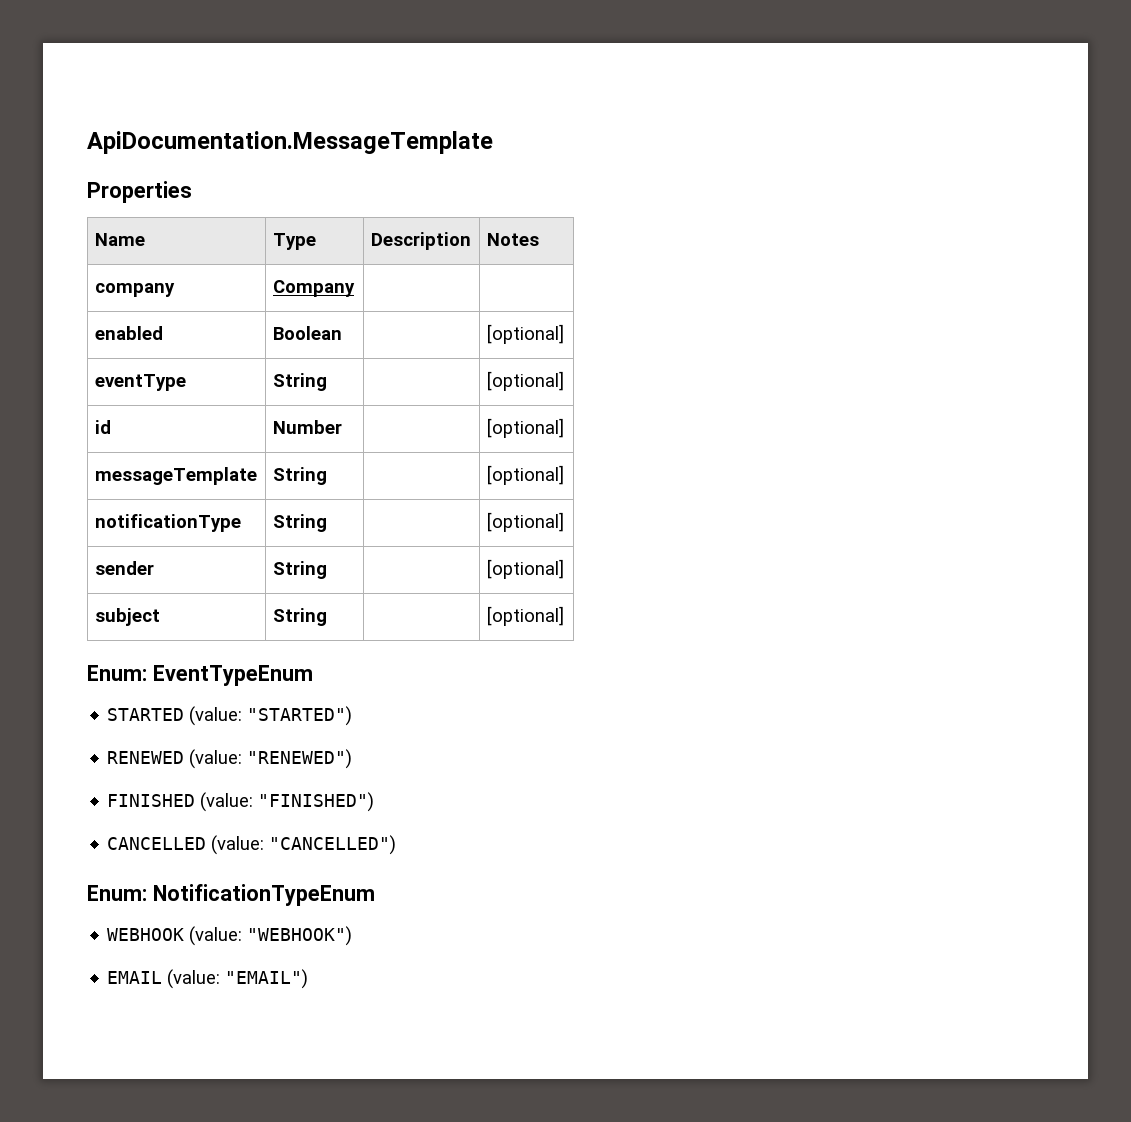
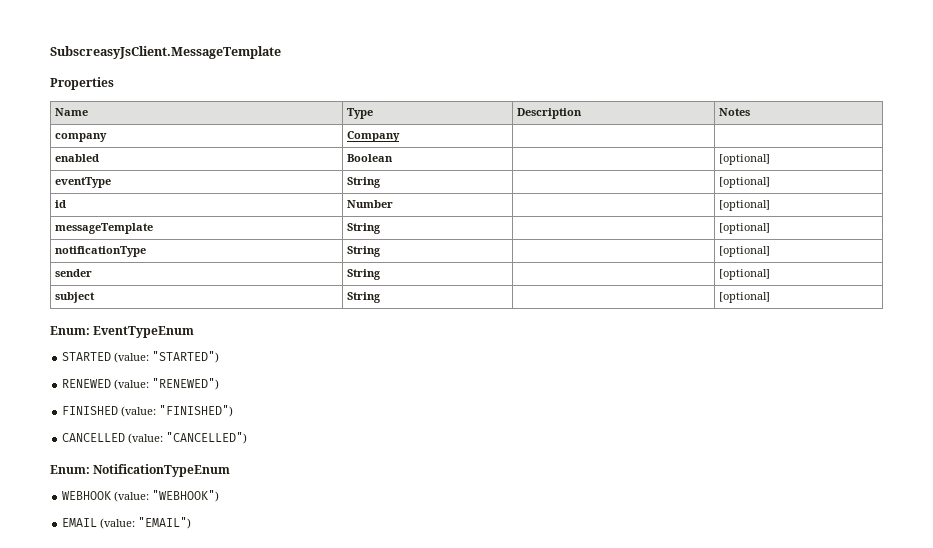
- ApiDocumentation.MessageTemplate
+ SubscreasyJsClient.MessageTemplate

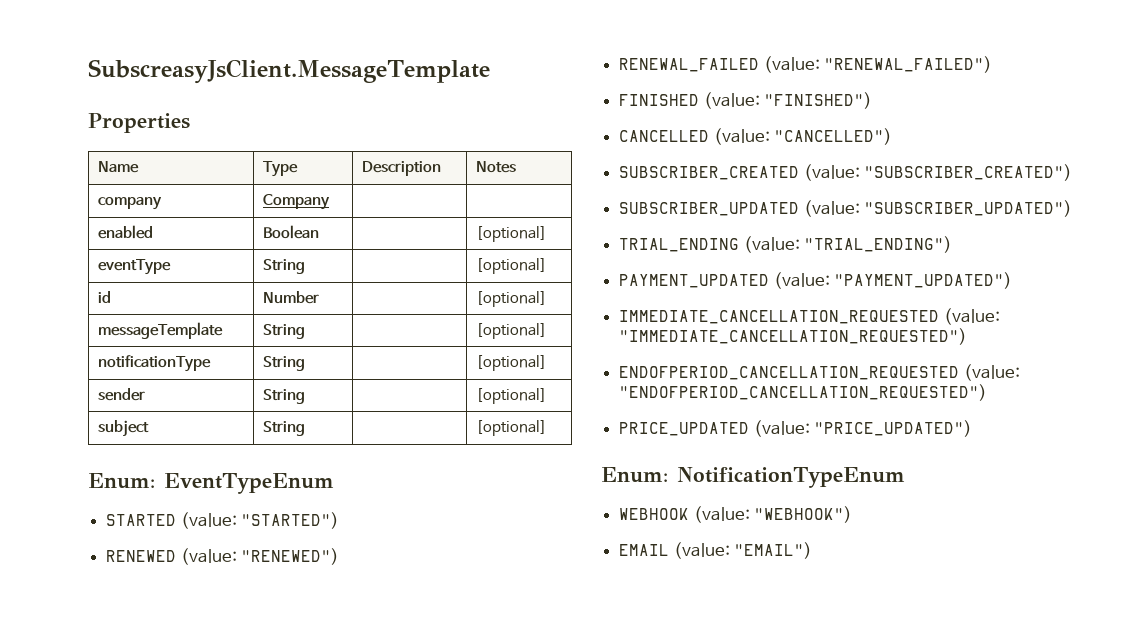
+ RENEWAL_FAILED (value: "RENEWAL_FAILED")
+ SUBSCRIBER_CREATED (value: "SUBSCRIBER_CREATED")
+ SUBSCRIBER_UPDATED (value: "SUBSCRIBER_UPDATED")
+ TRIAL_ENDING (value: "TRIAL_ENDING")
+ PAYMENT_UPDATED (value: "PAYMENT_UPDATED")
+ IMMEDIATE_CANCELLATION_REQUESTED (value: "IMMEDIATE_CANCELLATION_REQUESTED")
+ ENDOFPERIOD_CANCELLATION_REQUESTED (value: "ENDOFPERIOD_CANCELLATION_REQUESTED")
+ PRICE_UPDATED (value: "PRICE_UPDATED")

